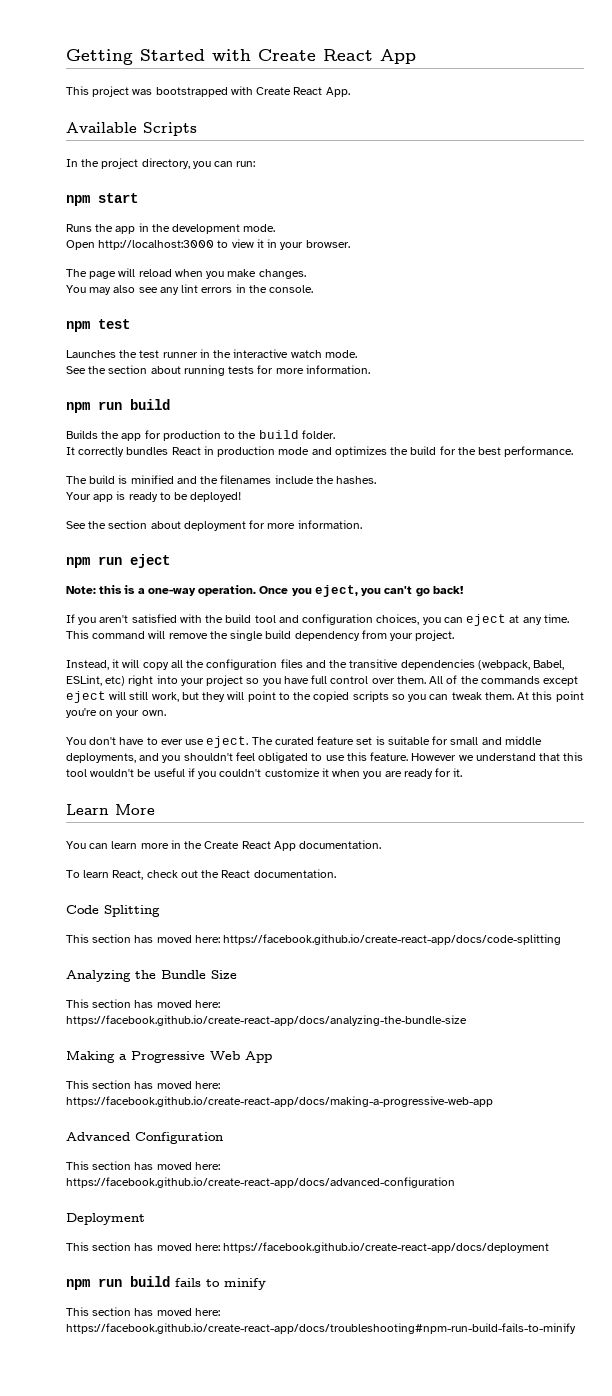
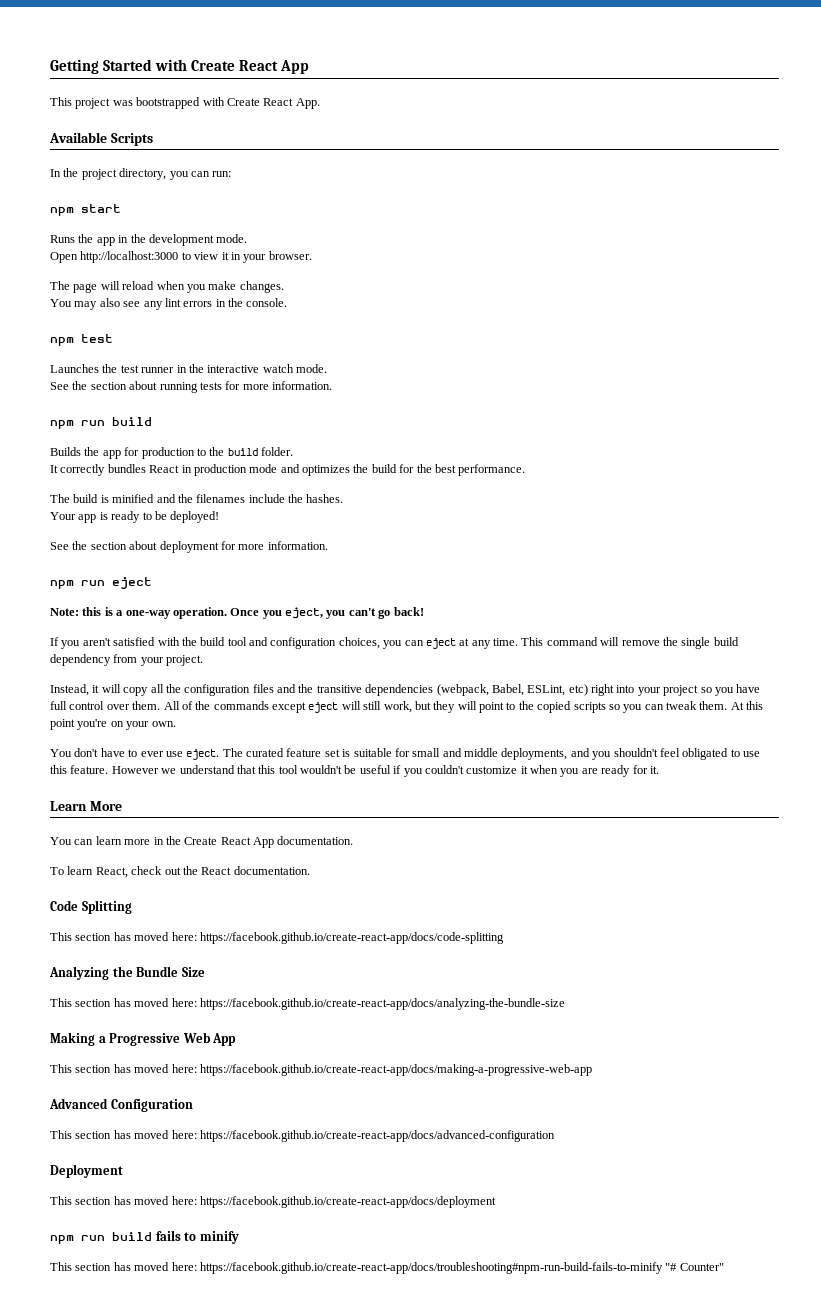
- This section has moved here: https://facebook.github.io/create-react-app/docs/troubleshooting#npm-run-build-fails-to-minify
+ This section has moved here: https://facebook.github.io/create-react-app/docs/troubleshooting#npm-run-build-fails-to-minify "# Counter"

